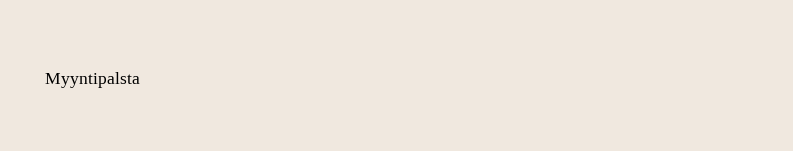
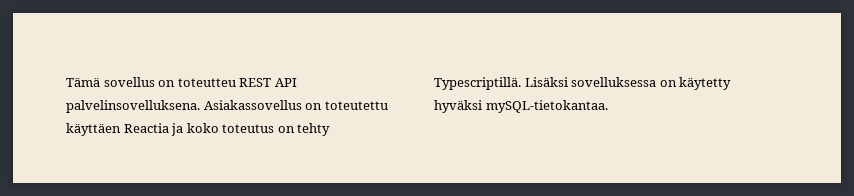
- Myyntipalsta
+ Tämä sovellus on toteutteu REST API palvelinsovelluksena. Asiakassovellus on toteutettu käyttäen Reactia ja koko toteutus on tehty Typescriptillä. Lisäksi sovelluksessa on käytetty hyväksi mySQL-tietokantaa.

